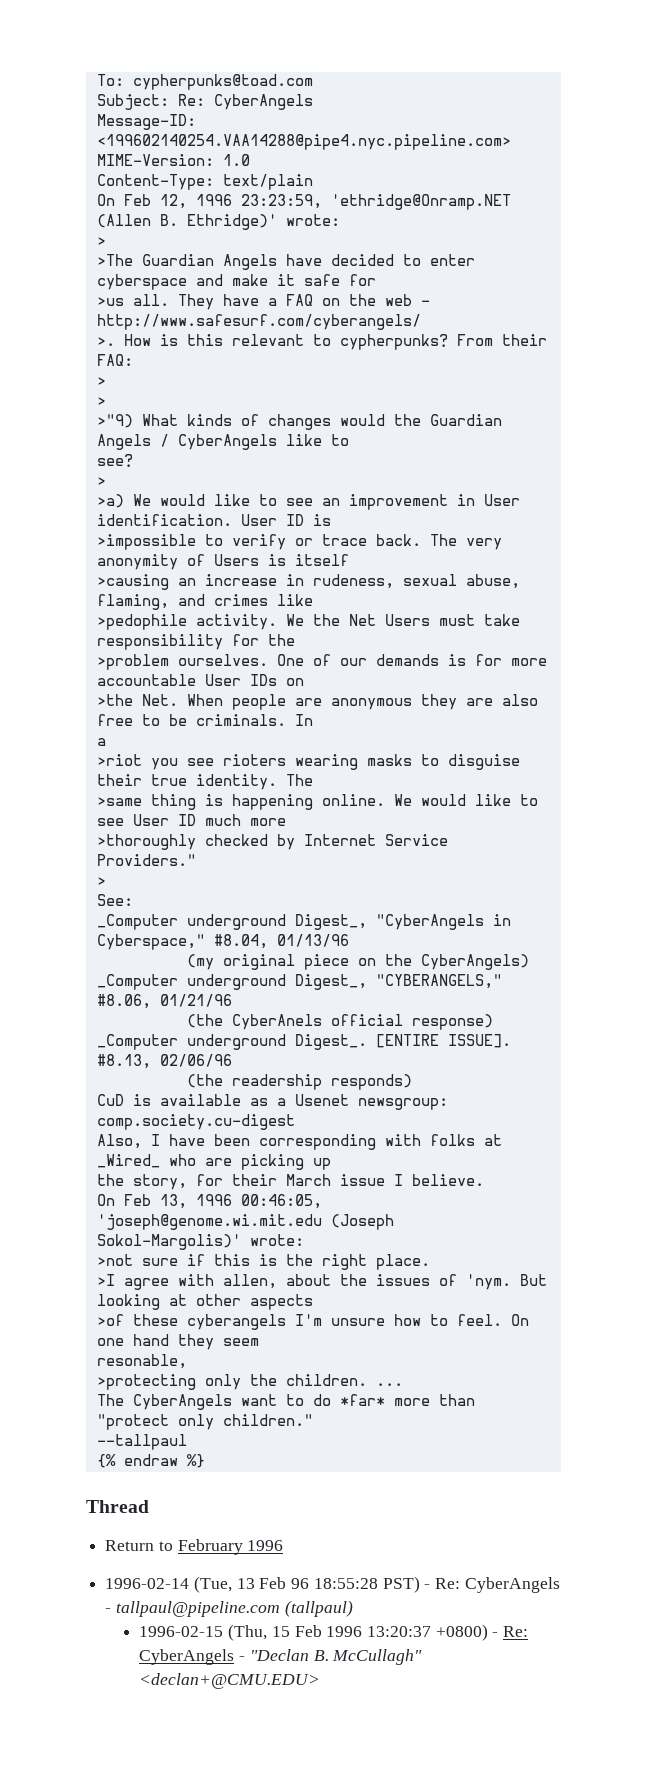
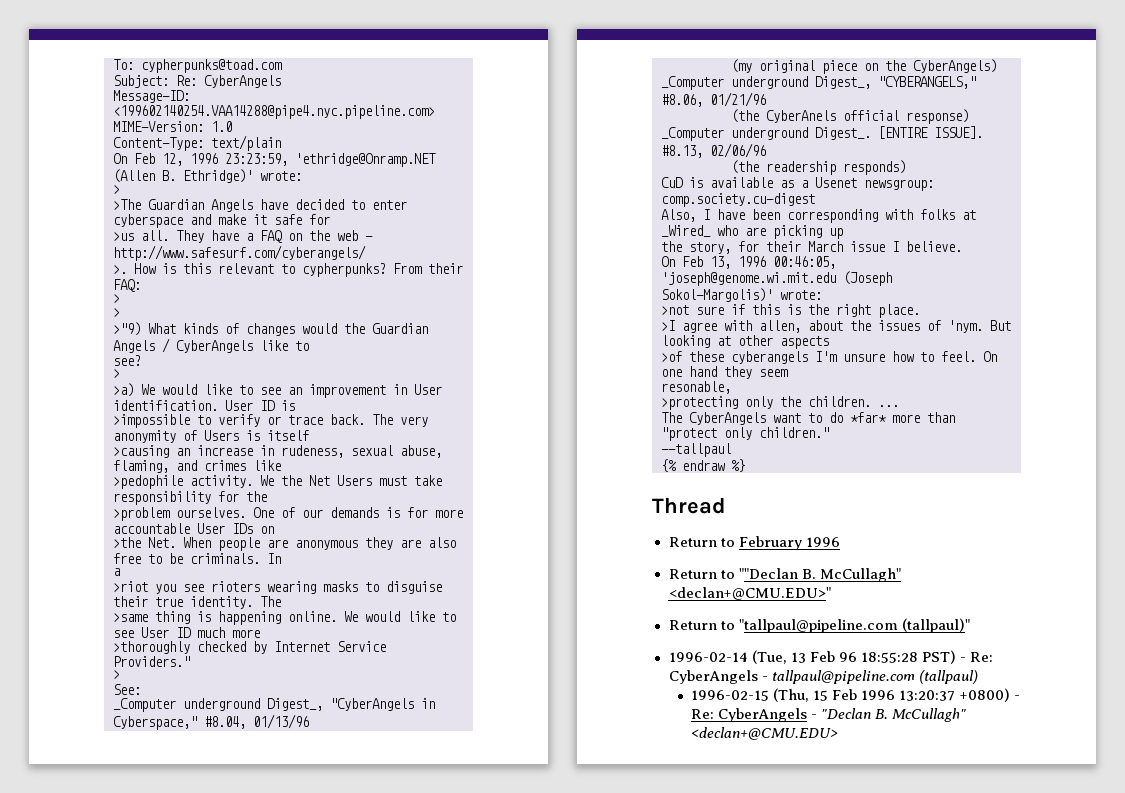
+ Return to ""Declan B. McCullagh" <declan+@CMU.EDU>"
+ Return to "tallpaul@pipeline.com (tallpaul)"

